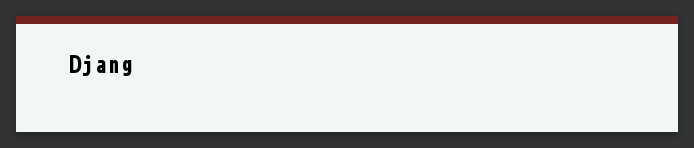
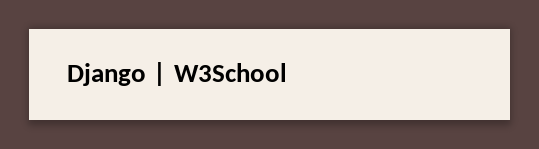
- Djang
+ Django | W3School

